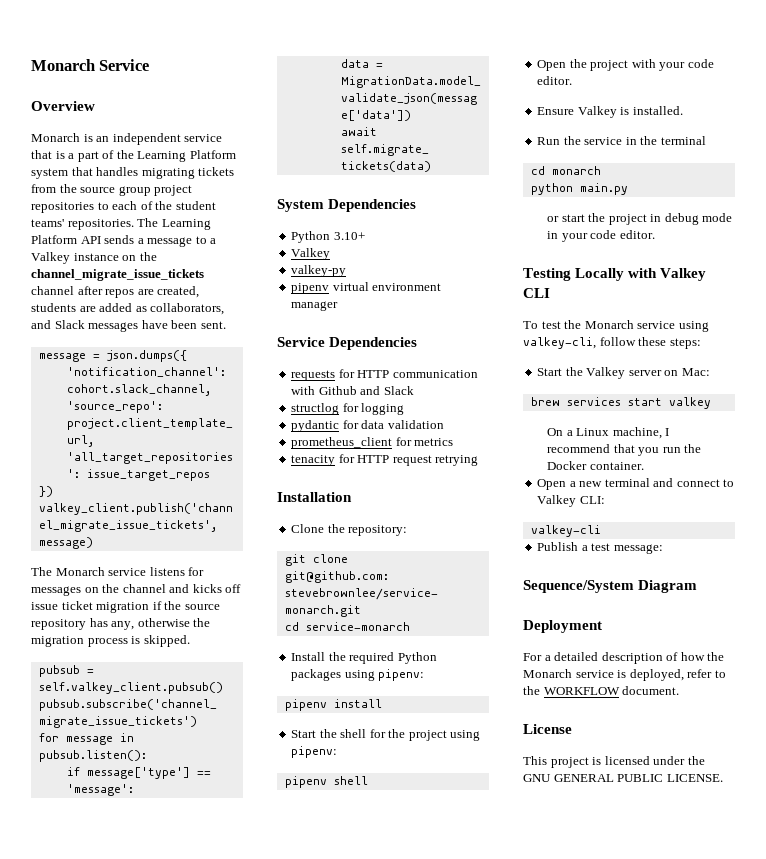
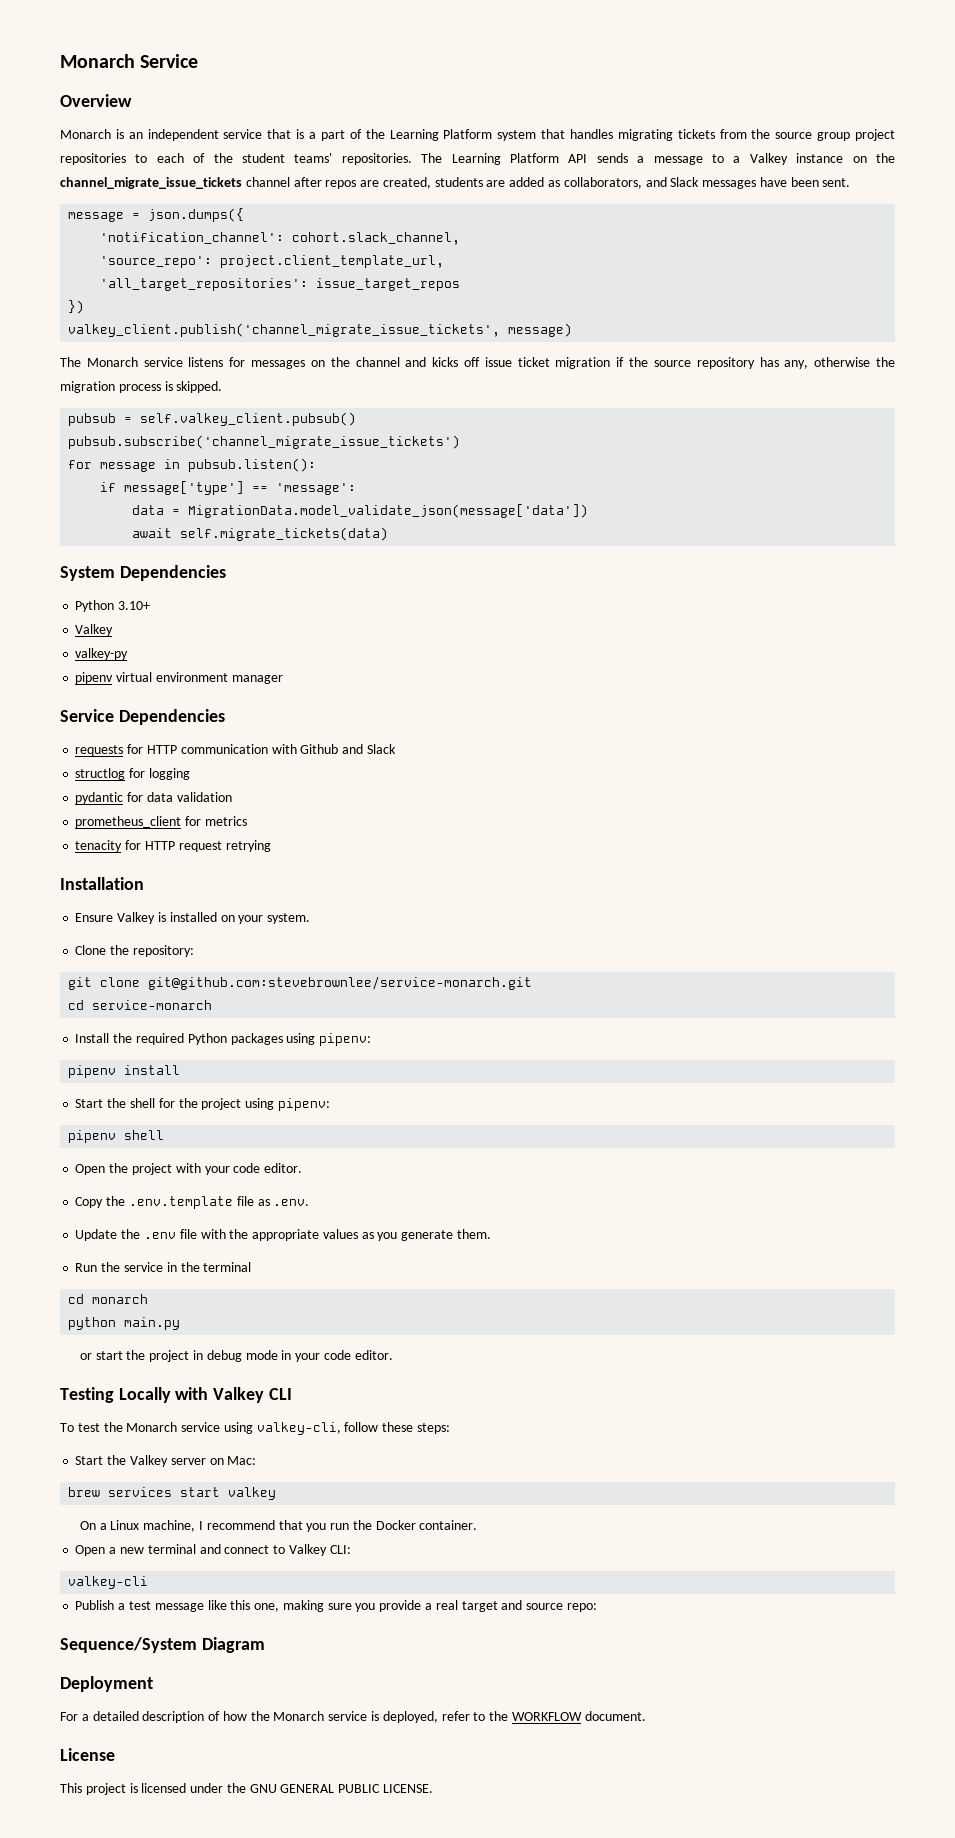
+ Ensure Valkey is installed on your system.
- Ensure Valkey is installed.
+ Copy the .env.template file as .env.
+ Update the .env file with the appropriate values as you generate them.
- Publish a test message:
+ Publish a test message like this one, making sure you provide a real target and source repo:

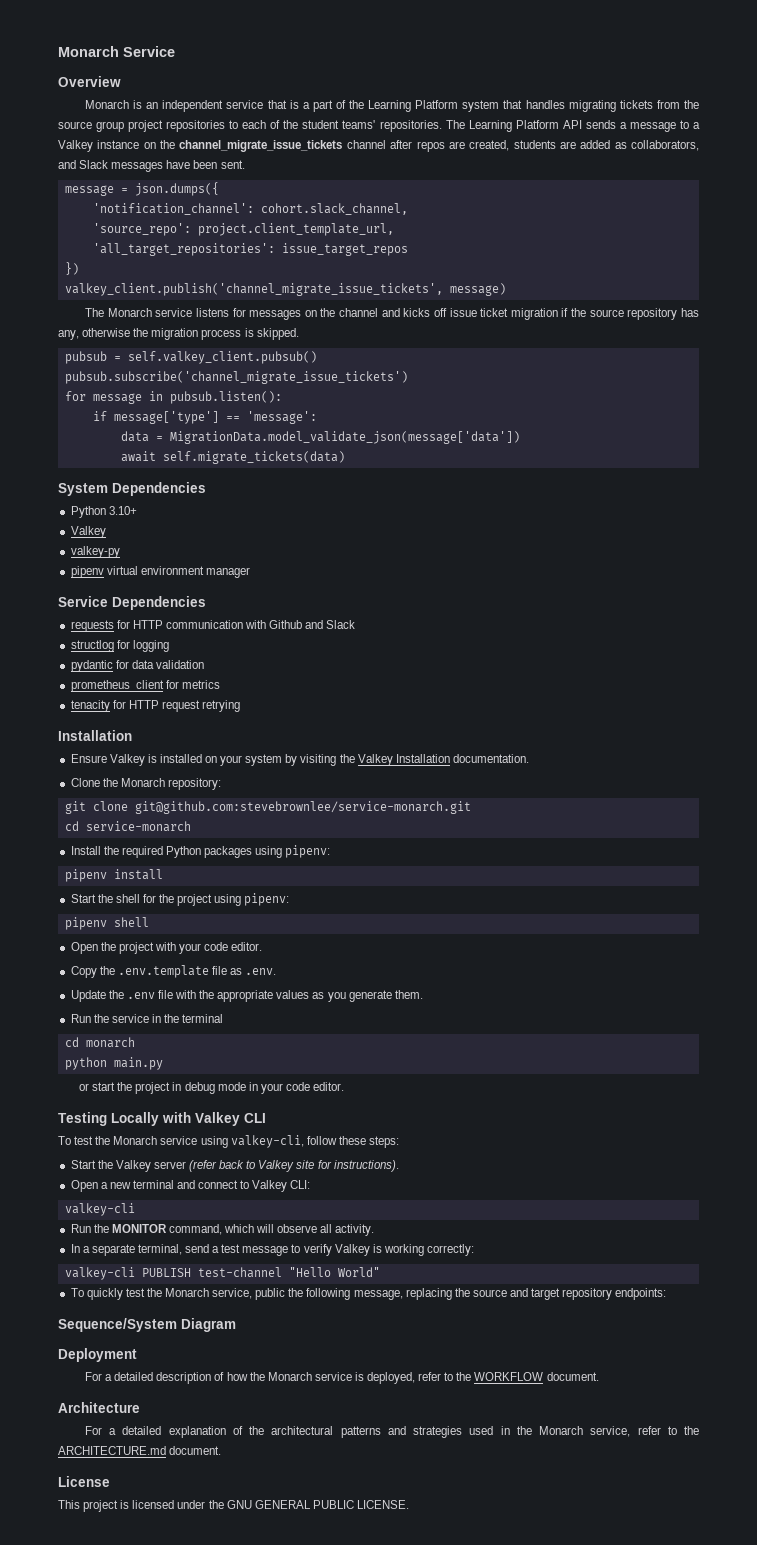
- Ensure Valkey is installed on your system.
+ Ensure Valkey is installed on your system by visiting the Valkey Installation documentation.
- Clone the repository:
+ Clone the Monarch repository:
- Start the Valkey server on Mac:
- brew services start valkey
- On a Linux machine, I recommend that you run the Docker container.
+ Start the Valkey server (refer back to Valkey site for instructions).
- Publish a test message like this one, making sure you provide a real target and source repo:
+ Run the MONITOR command, which will observe all activity.
+ In a separate terminal, send a test message to verify Valkey is working correctly:
+ valkey-cli PUBLISH test-channel "Hello World"
+ To quickly test the Monarch service, public the following message, replacing the source and target repository endpoints:
+ Architecture
+ For a detailed explanation of the architectural patterns and strategies used in the Monarch service, refer to the ARCHITECTURE.md document.

